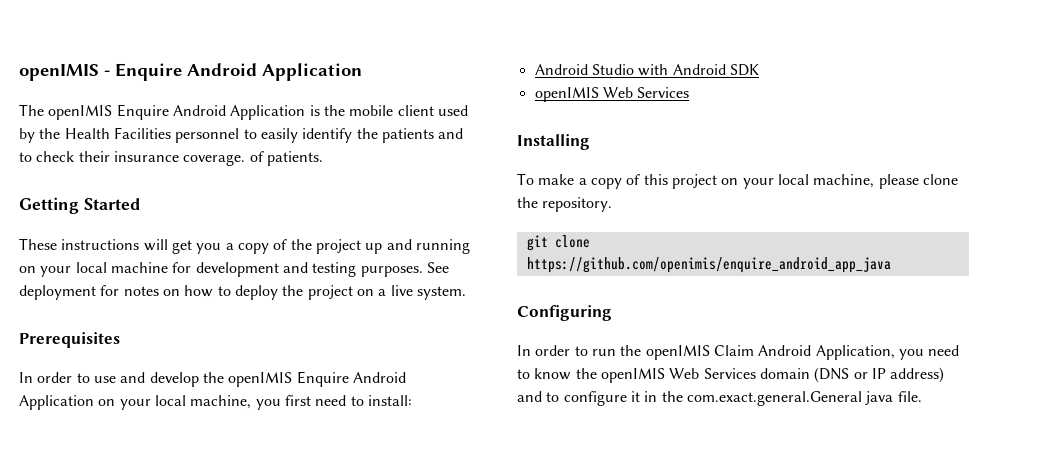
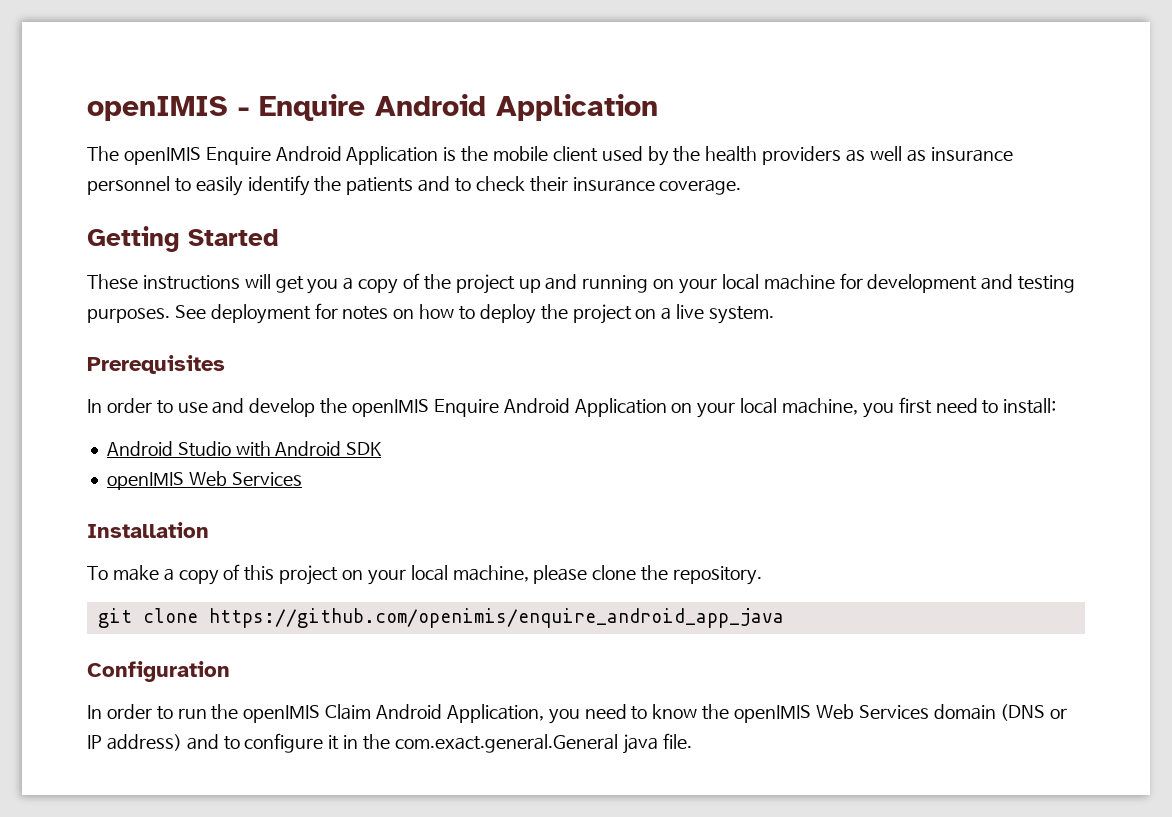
- The openIMIS Enquire Android Application is the mobile client used by the Health Facilities personnel to easily identify the patients and to check their insurance coverage. of patients.
+ The openIMIS Enquire Android Application is the mobile client used by the health providers as well as insurance personnel to easily identify the patients and to check their insurance coverage.
- Installing
+ Installation
- Configuring
+ Configuration

